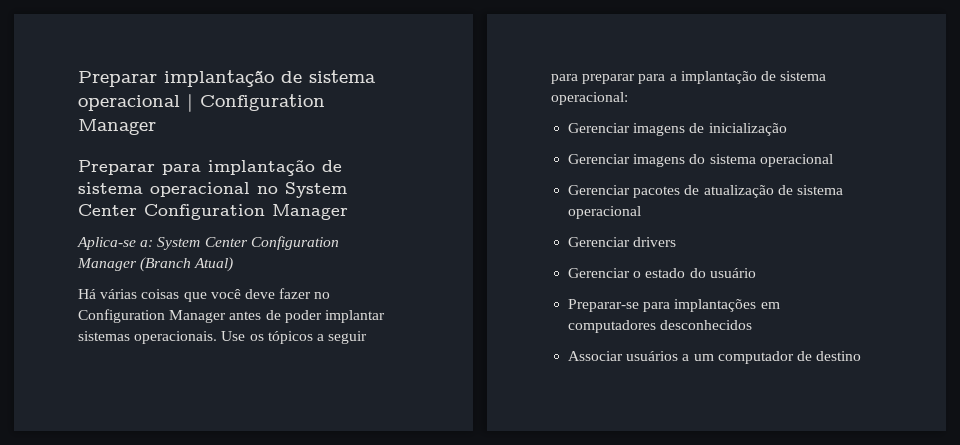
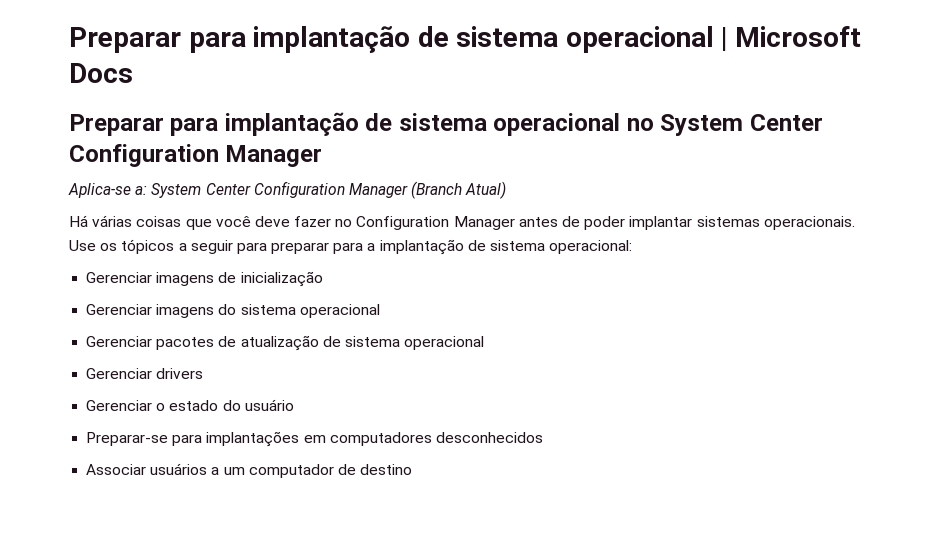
- Preparar implantação de sistema operacional | Configuration Manager
+ Preparar para implantação de sistema operacional | Microsoft Docs

